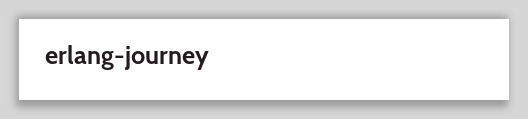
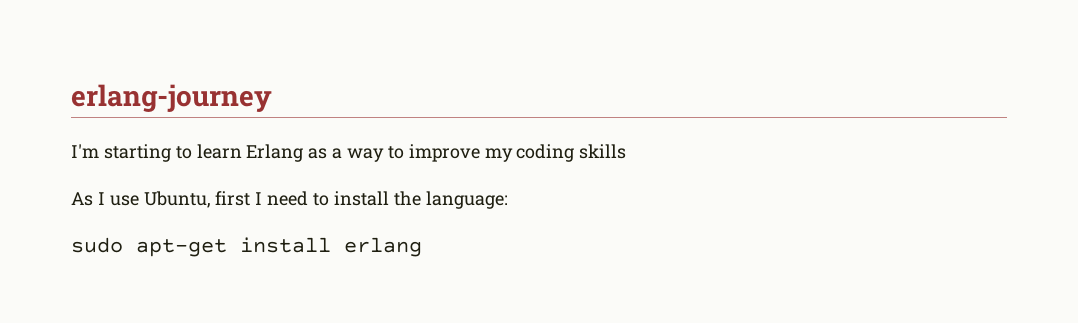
+ I'm starting to learn Erlang as a way to improve my coding skills
+ As I use Ubuntu, first I need to install the language:
+ sudo apt-get install erlang

